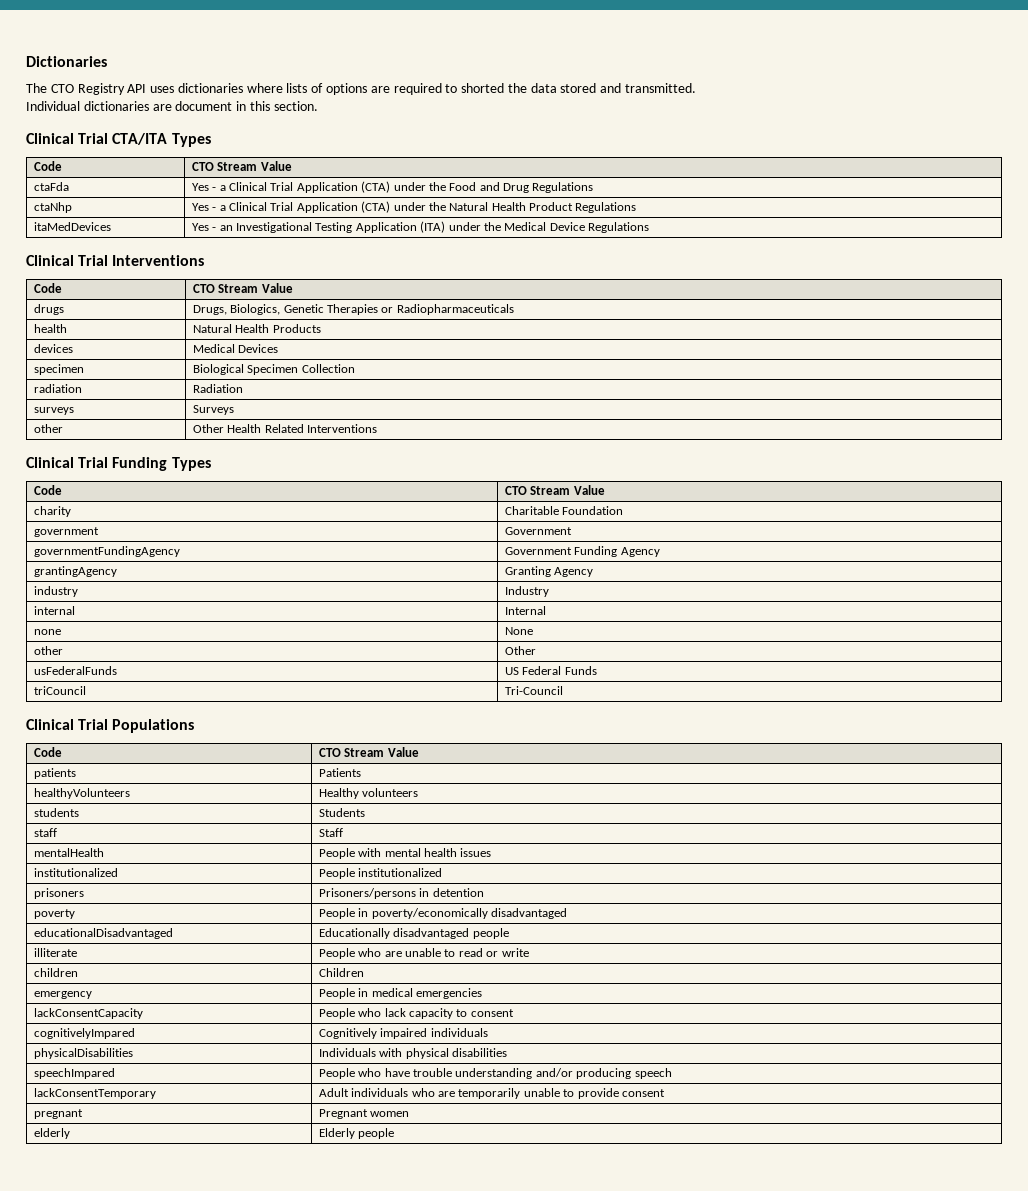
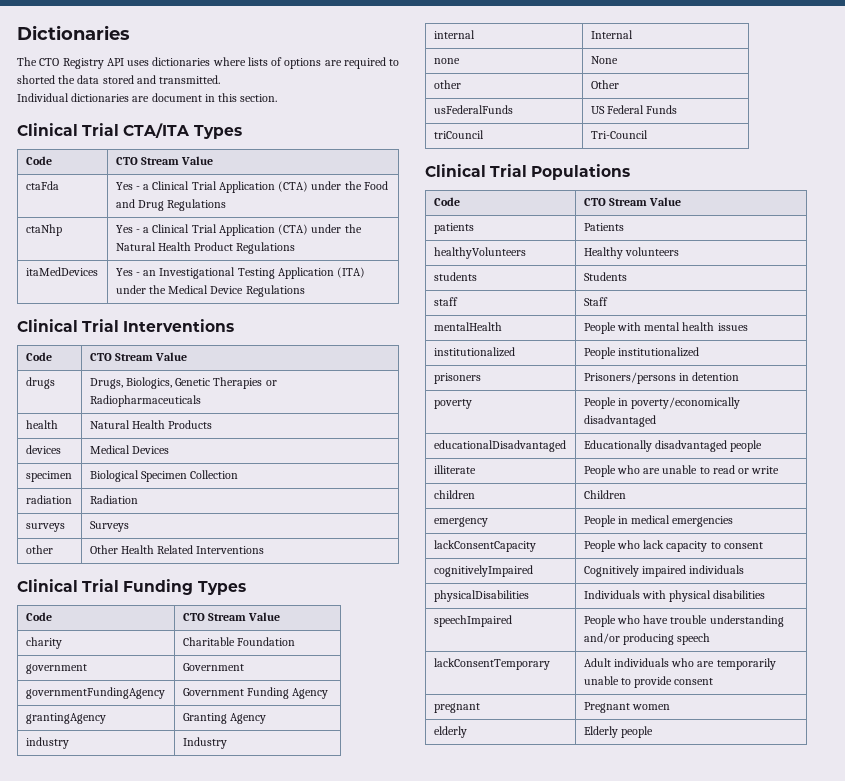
- cognitivelyImpared | Cognitively impaired individuals
+ cognitivelyImpaired | Cognitively impaired individuals
- speechImpared | People who have trouble understanding and/or producing speech
+ speechImpaired | People who have trouble understanding and/or producing speech

